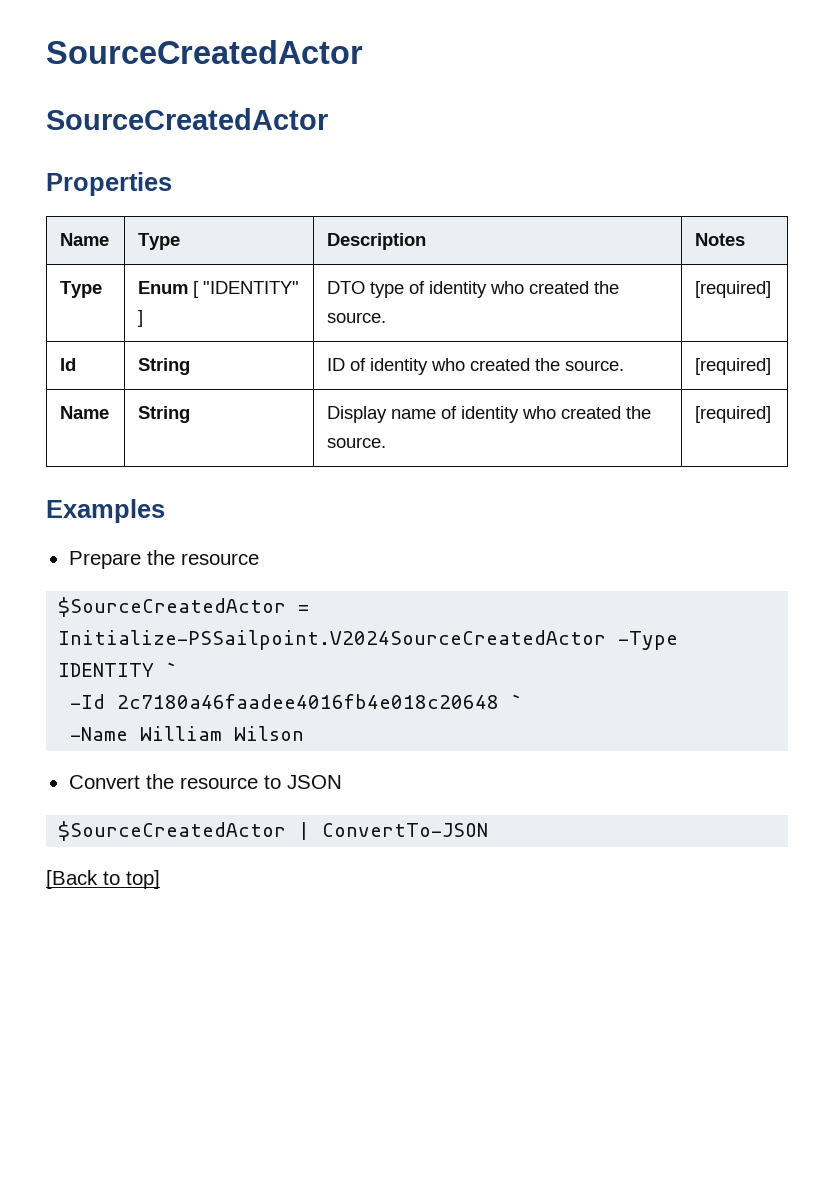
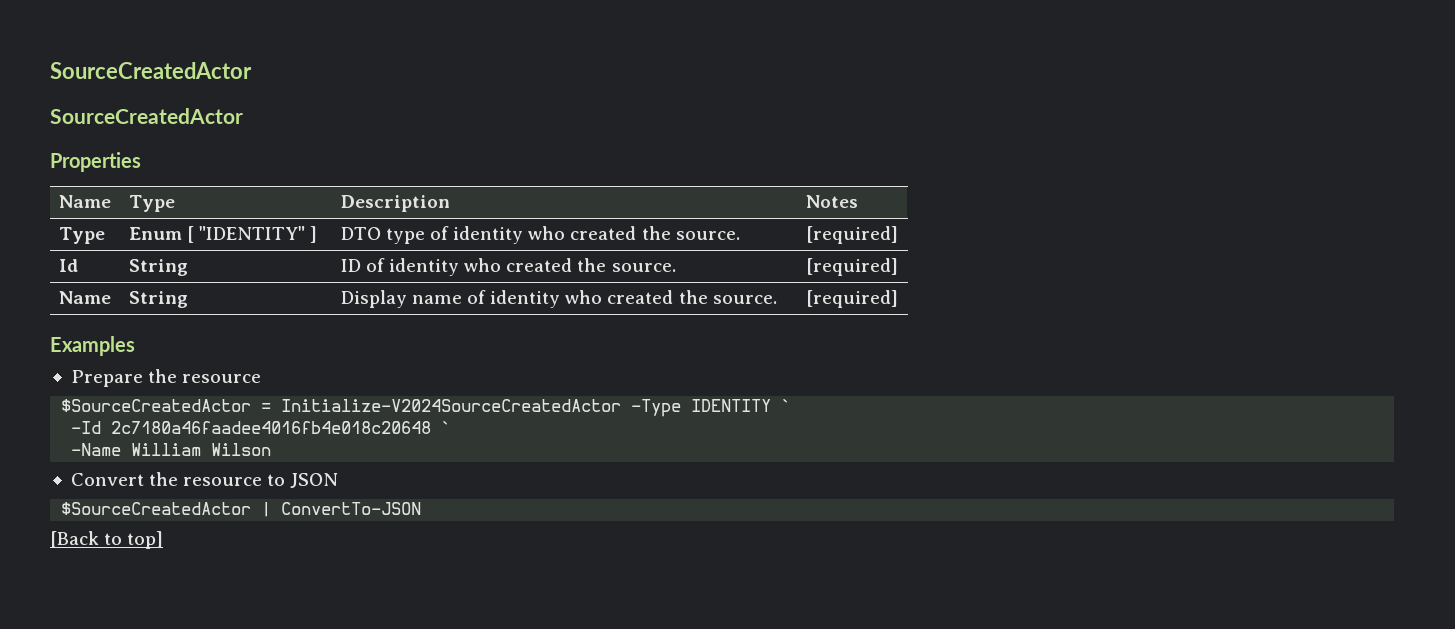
- $SourceCreatedActor = Initialize-PSSailpoint.V2024SourceCreatedActor -Type IDENTITY `
+ $SourceCreatedActor = Initialize-V2024SourceCreatedActor -Type IDENTITY `

